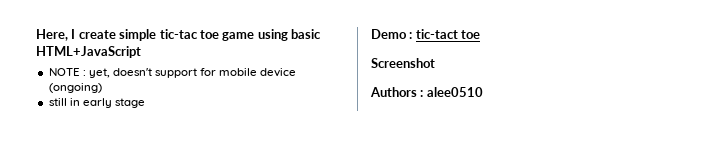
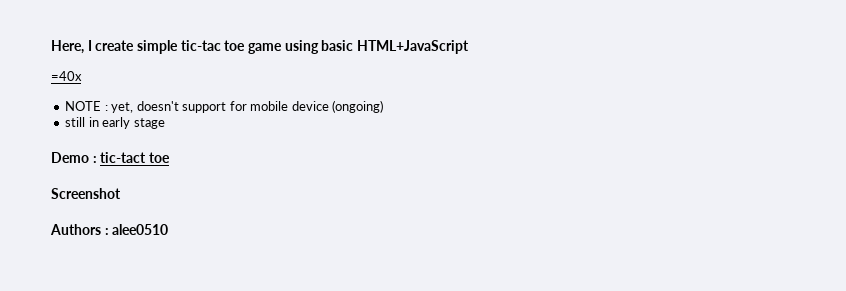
+ =40x

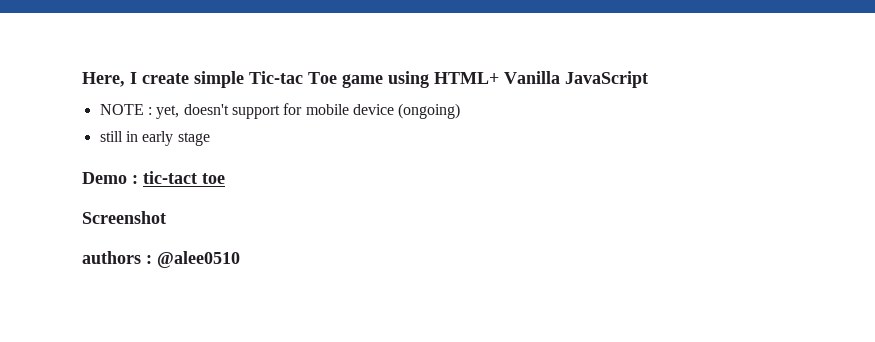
- Here, I create simple tic-tac toe game using basic HTML+JavaScript
- =40x
+ Here, I create simple Tic-tac Toe game using HTML+ Vanilla JavaScript
- Authors : alee0510
+ authors : @alee0510

